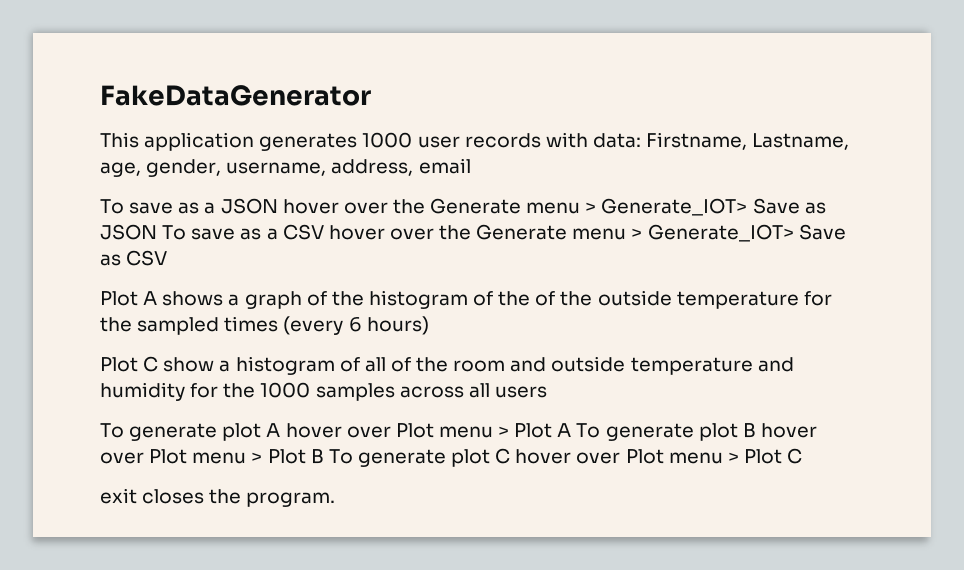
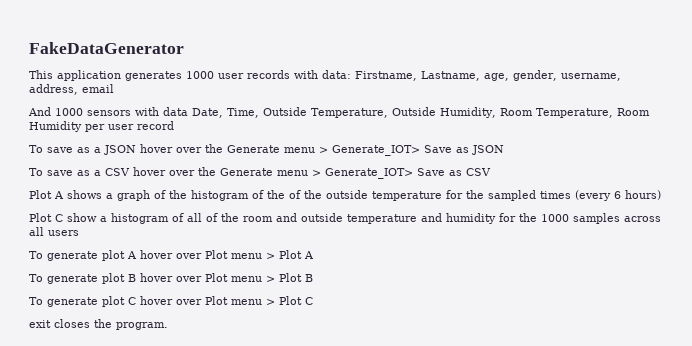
+ And 1000 sensors with data Date, Time, Outside Temperature, Outside Humidity, Room Temperature, Room Humidity per user record
- To save as a JSON hover over the Generate menu > Generate_IOT> Save as JSON To save as a CSV hover over the Generate menu > Generate_IOT> Save as CSV
+ To save as a JSON hover over the Generate menu > Generate_IOT> Save as JSON
+ To save as a CSV hover over the Generate menu > Generate_IOT> Save as CSV
- To generate plot A hover over Plot menu > Plot A To generate plot B hover over Plot menu > Plot B To generate plot C hover over Plot menu > Plot C
+ To generate plot A hover over Plot menu > Plot A
+ To generate plot B hover over Plot menu > Plot B
+ To generate plot C hover over Plot menu > Plot C

